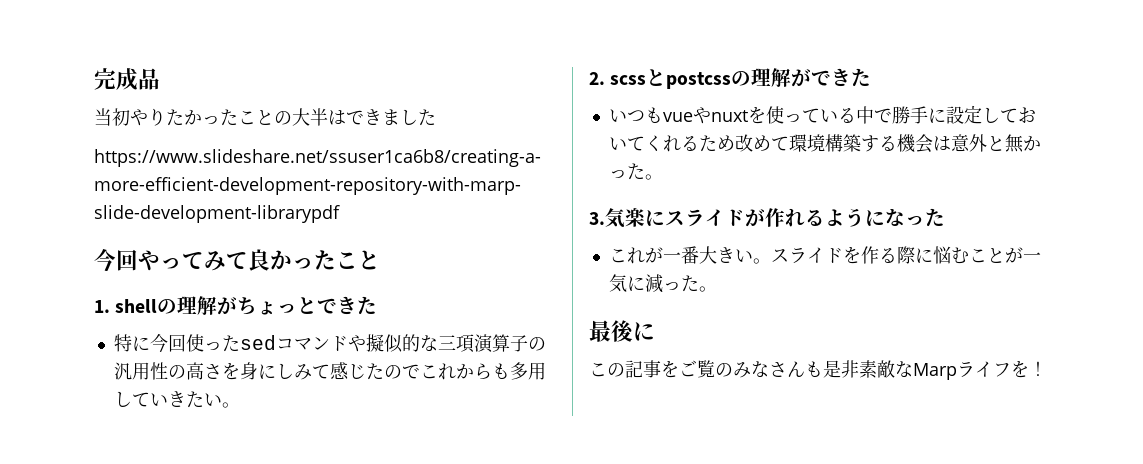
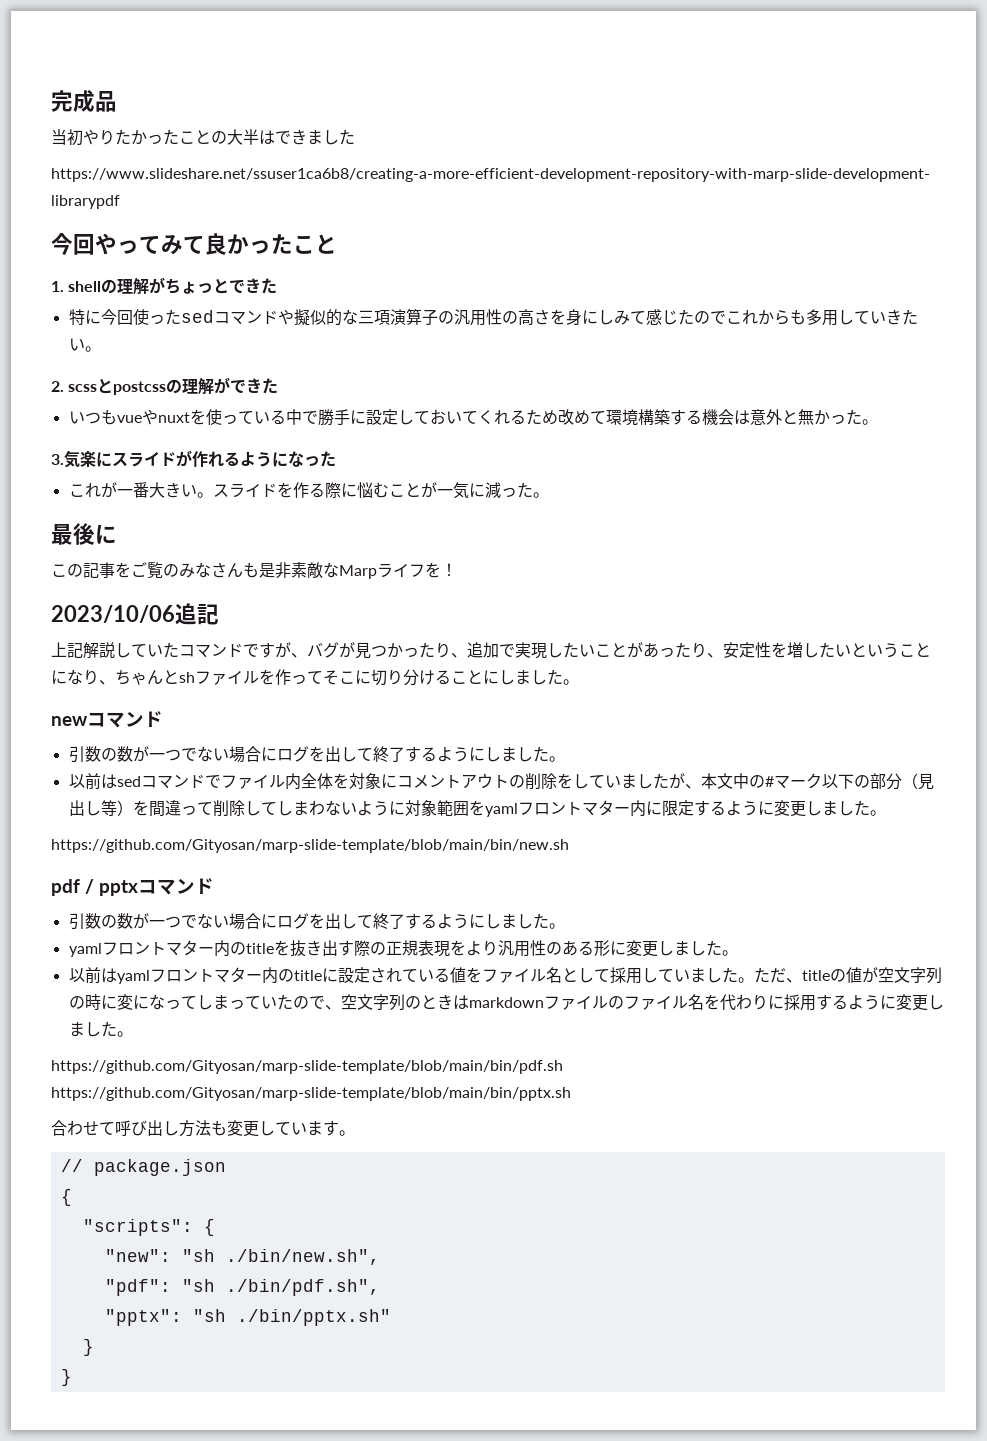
+ 2023/10/06追記
+ 上記解説していたコマンドですが、バグが見つかったり、追加で実現したいことがあったり、安定性を増したいということになり、ちゃんとshファイルを作ってそこに切り分けることにしました。
+ newコマンド
+ 引数の数が一つでない場合にログを出して終了するようにしました。
+ 以前はsedコマンドでファイル内全体を対象にコメントアウトの削除をしていましたが、本文中の#マーク以下の部分（見出し等）を間違って削除してしまわないように対象範囲をyamlフロントマター内に限定するように変更しました。
+ https://github.com/Gityosan/marp-slide-template/blob/main/bin/new.sh
+ pdf / pptxコマンド
+ 引数の数が一つでない場合にログを出して終了するようにしました。
+ yamlフロントマター内のtitleを抜き出す際の正規表現をより汎用性のある形に変更しました。
+ 以前はyamlフロントマター内のtitleに設定されている値をファイル名として採用していました。ただ、titleの値が空文字列の時に変になってしまっていたので、空文字列のときはmarkdownファイルのファイル名を代わりに採用するように変更しました。
+ https://github.com/Gityosan/marp-slide-template/blob/main/bin/pdf.sh https://github.com/Gityosan/marp-slide-template/blob/main/bin/pptx.sh
+ 合わせて呼び出し方法も変更しています。
+ // package.json
+ {
+ "scripts": {
+ "new": "sh ./bin/new.sh",
+ "pdf": "sh ./bin/pdf.sh",
+ "pptx": "sh ./bin/pptx.sh"
+ }
+ }

